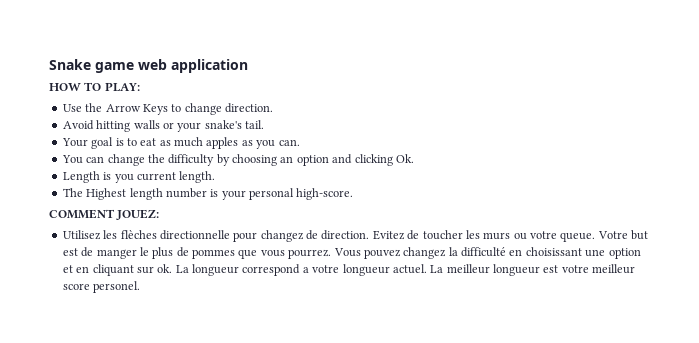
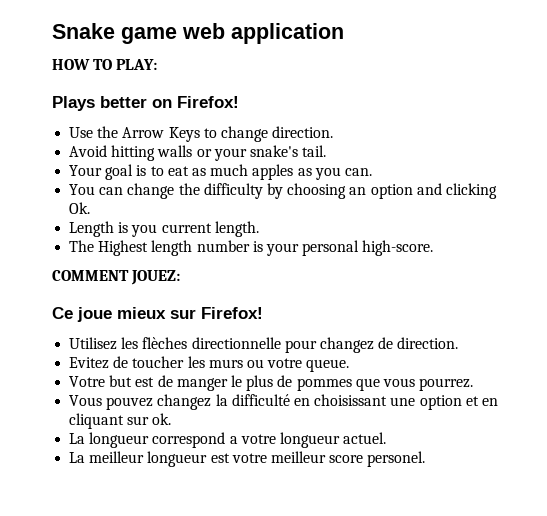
+ Plays better on Firefox!
+ Ce joue mieux sur Firefox!
- Utilisez les flèches directionnelle pour changez de direction. Evitez de toucher les murs ou votre queue. Votre but est de manger le plus de pommes que vous pourrez. Vous pouvez changez la difficulté en choisissant une option et en cliquant sur ok. La longueur correspond a votre longueur actuel. La meilleur longueur est votre meilleur score personel.
+ Utilisez les flèches directionnelle pour changez de direction.
+ Evitez de toucher les murs ou votre queue.
+ Votre but est de manger le plus de pommes que vous pourrez.
+ Vous pouvez changez la difficulté en choisissant une option et en cliquant sur ok.
+ La longueur correspond a votre longueur actuel.
+ La meilleur longueur est votre meilleur score personel.

